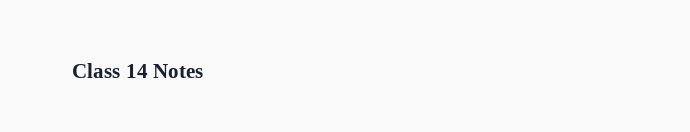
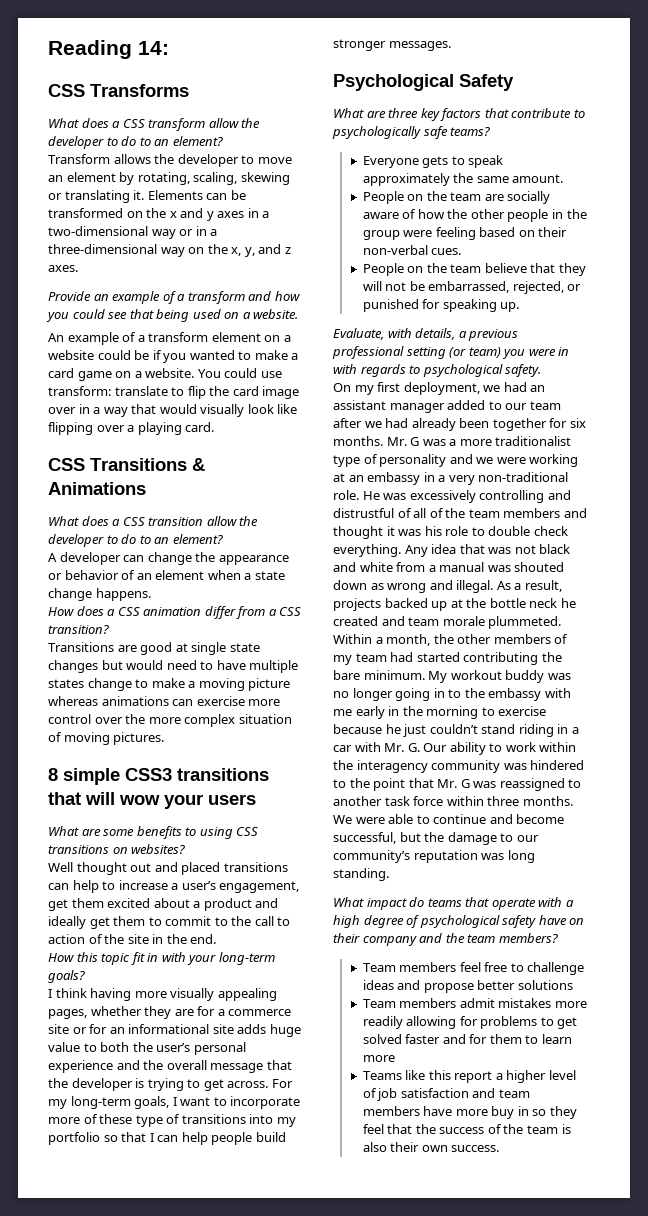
- Class 14 Notes
+ Reading 14:
+ CSS Transforms
+ What does a CSS transform allow the developer to do to an element?
+ Transform allows the developer to move an element by rotating, scaling, skewing or translating it. Elements can be transformed on the x and y axes in a two-dimensional way or in a three-dimensional way on the x, y, and z axes.
+ Provide an example of a transform and how you could see that being used on a website.
+ An example of a transform element on a website could be if you wanted to make a card game on a website. You could use transform: translate to flip the card image over in a way that would visually look like flipping over a playing card.
+ CSS Transitions & Animations
+ What does a CSS transition allow the developer to do to an element?
+ A developer can change the appearance or behavior of an element when a state change happens.
+ How does a CSS animation differ from a CSS transition?
+ Transitions are good at single state changes but would need to have multiple states change to make a moving picture whereas animations can exercise more control over the more complex situation of moving pictures.
+ 8 simple CSS3 transitions that will wow your users
+ What are some benefits to using CSS transitions on websites?
+ Well thought out and placed transitions can help to increase a user’s engagement, get them excited about a product and ideally get them to commit to the call to action of the site in the end.
+ How this topic fit in with your long-term goals?
+ I think having more visually appealing pages, whether they are for a commerce site or for an informational site adds huge value to both the user’s personal experience and the overall message that the developer is trying to get across. For my long-term goals, I want to incorporate more of these type of transitions into my portfolio so that I can help people build stronger messages.
+ Psychological Safety
+ What are three key factors that contribute to psychologically safe teams?
+ Everyone gets to speak approximately the same amount.
+ People on the team are socially aware of how the other people in the group were feeling based on their non-verbal cues.
+ People on the team believe that they will not be embarrassed, rejected, or punished for speaking up.
+ Evaluate, with details, a previous professional setting (or team) you were in with regards to psychological safety.
+ On my first deployment, we had an assistant manager added to our team after we had already been together for six months. Mr. G was a more traditionalist type of personality and we were working at an embassy in a very non-traditional role. He was excessively controlling and distrustful of all of the team members and thought it was his role to double check everything. Any idea that was not black and white from a manual was shouted down as wrong and illegal. As a result, projects backed up at the bottle neck he created and team morale plummeted. Within a month, the other members of my team had started contributing the bare minimum. My workout buddy was no longer going in to the embassy with me early in the morning to exercise because he just couldn’t stand riding in a car with Mr. G. Our ability to work within the interagency community was hindered to the point that Mr. G was reassigned to another task force within three months. We were able to continue and become successful, but the damage to our community’s reputation was long standing.
+ What impact do teams that operate with a high degree of psychological safety have on their company and the team members?
+ Team members feel free to challenge ideas and propose better solutions
+ Team members admit mistakes more readily allowing for problems to get solved faster and for them to learn more
+ Teams like this report a higher level of job satisfaction and team members have more buy in so they feel that the success of the team is also their own success.

